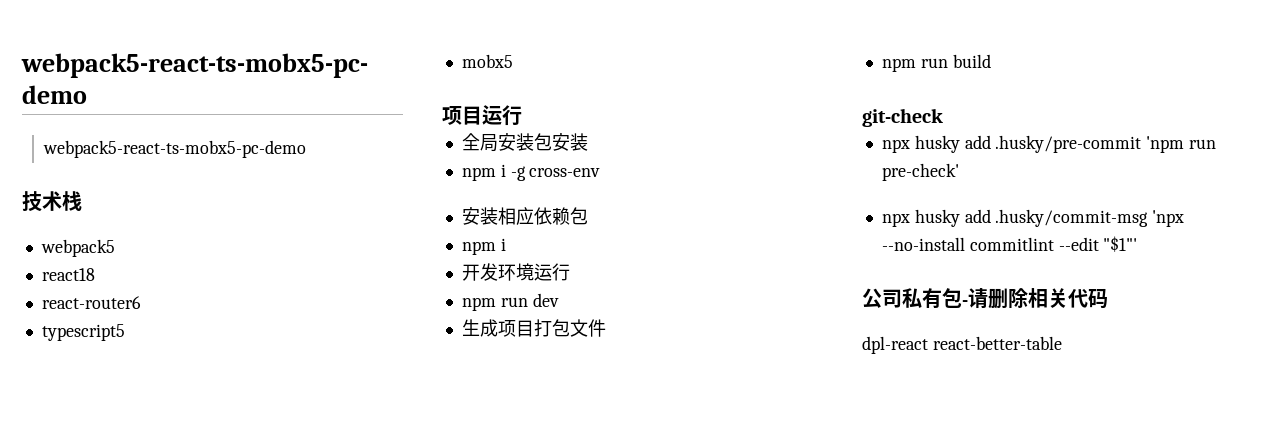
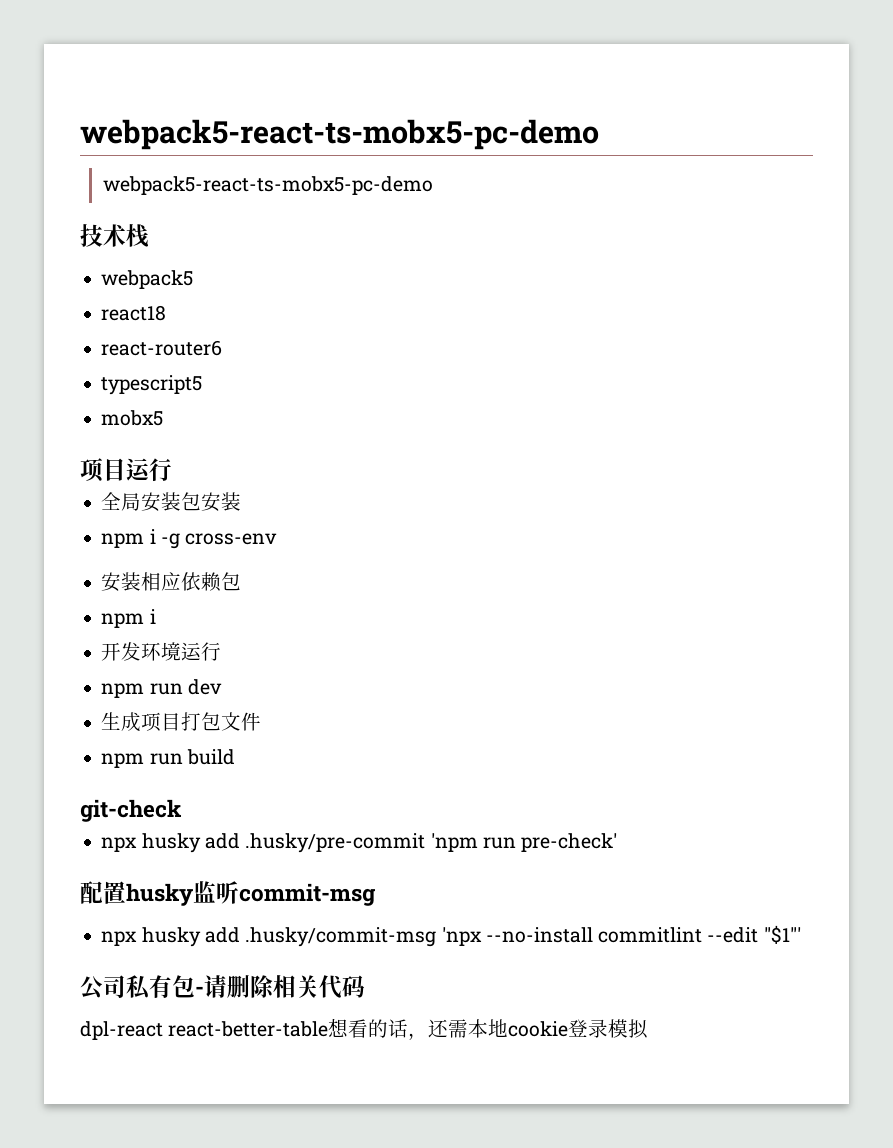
+ 配置husky监听commit-msg
- dpl-react react-better-table
+ dpl-react react-better-table想看的话，还需本地cookie登录模拟

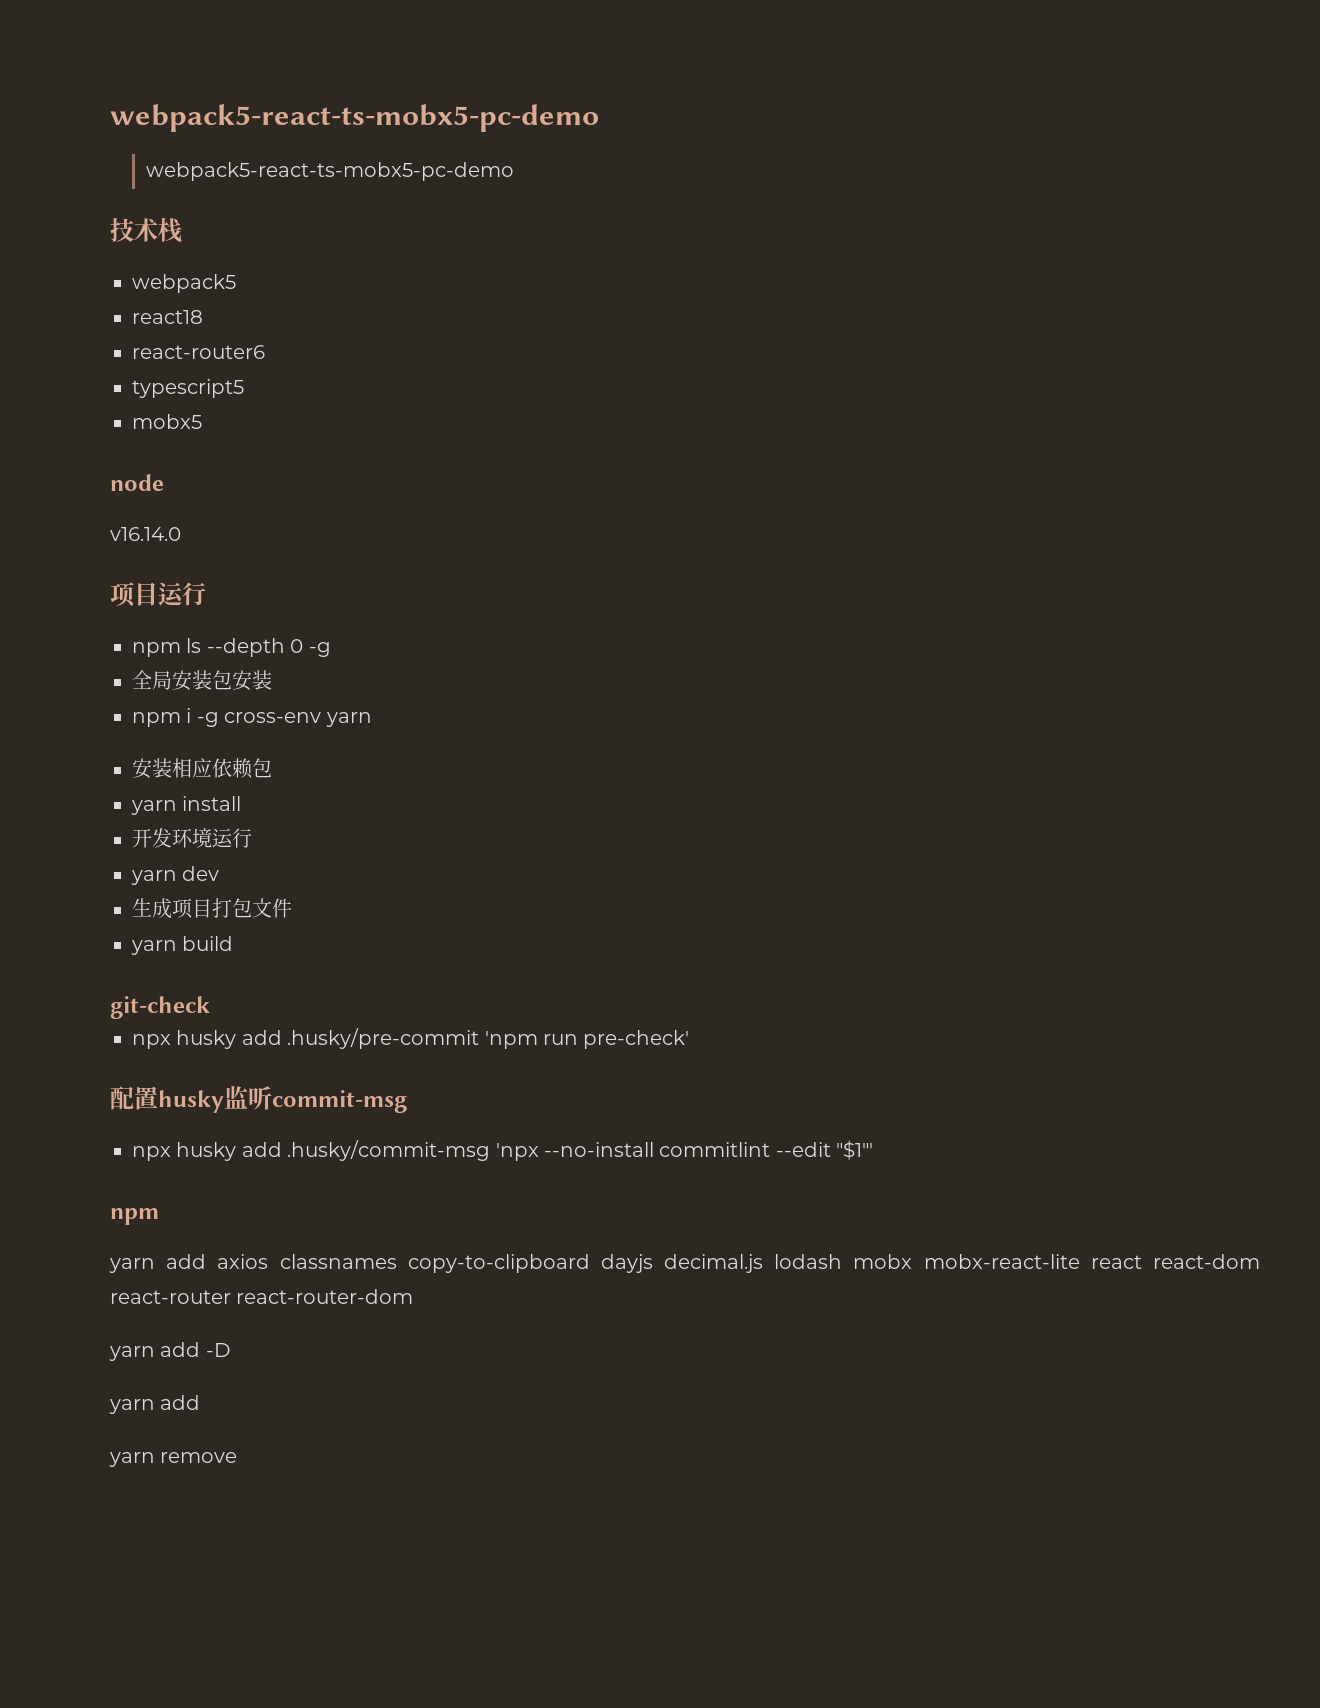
+ node
+ v16.14.0
+ npm ls --depth 0 -g
- npm i -g cross-env
+ npm i -g cross-env yarn
  安装相应依赖包
- npm i
+ yarn install
- npm run dev
+ yarn dev
- npm run build
+ yarn build
  npx husky add .husky/commit-msg 'npx --no-install commitlint --edit "$1"'
- 公司私有包-请删除相关代码
- dpl-react react-better-table想看的话，还需本地cookie登录模拟
+ npm
+ yarn add axios classnames copy-to-clipboard dayjs decimal.js lodash mobx mobx-react-lite react react-dom react-router react-router-dom
+ yarn add -D
+ yarn add
+ yarn remove

